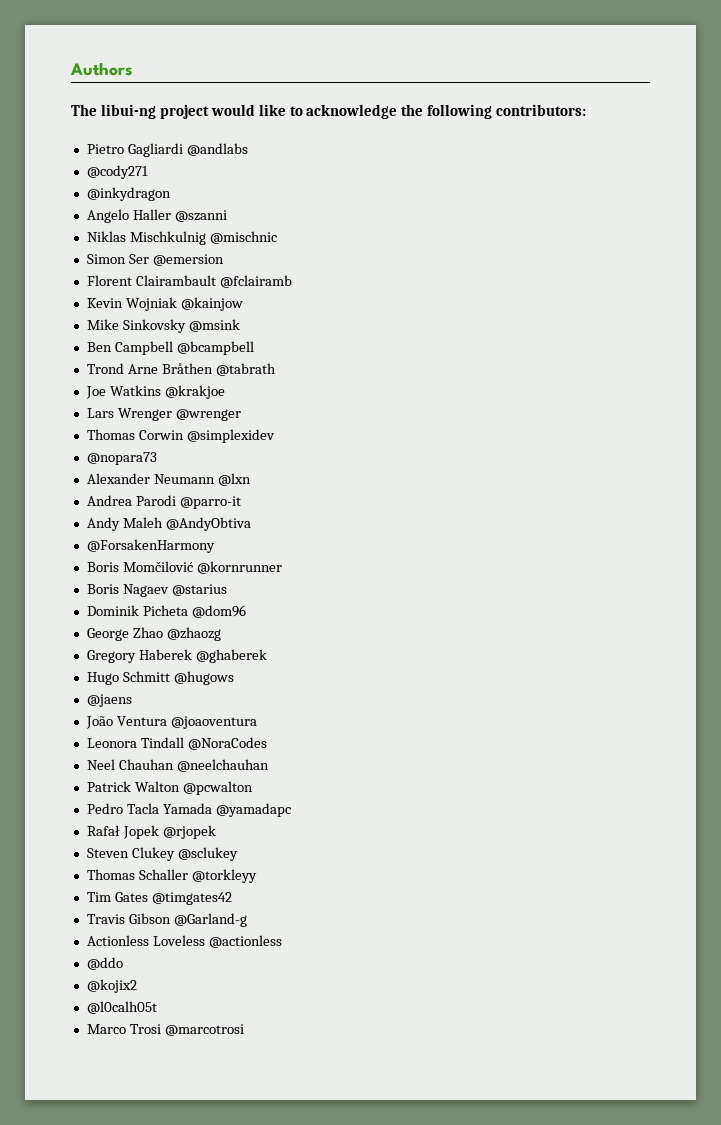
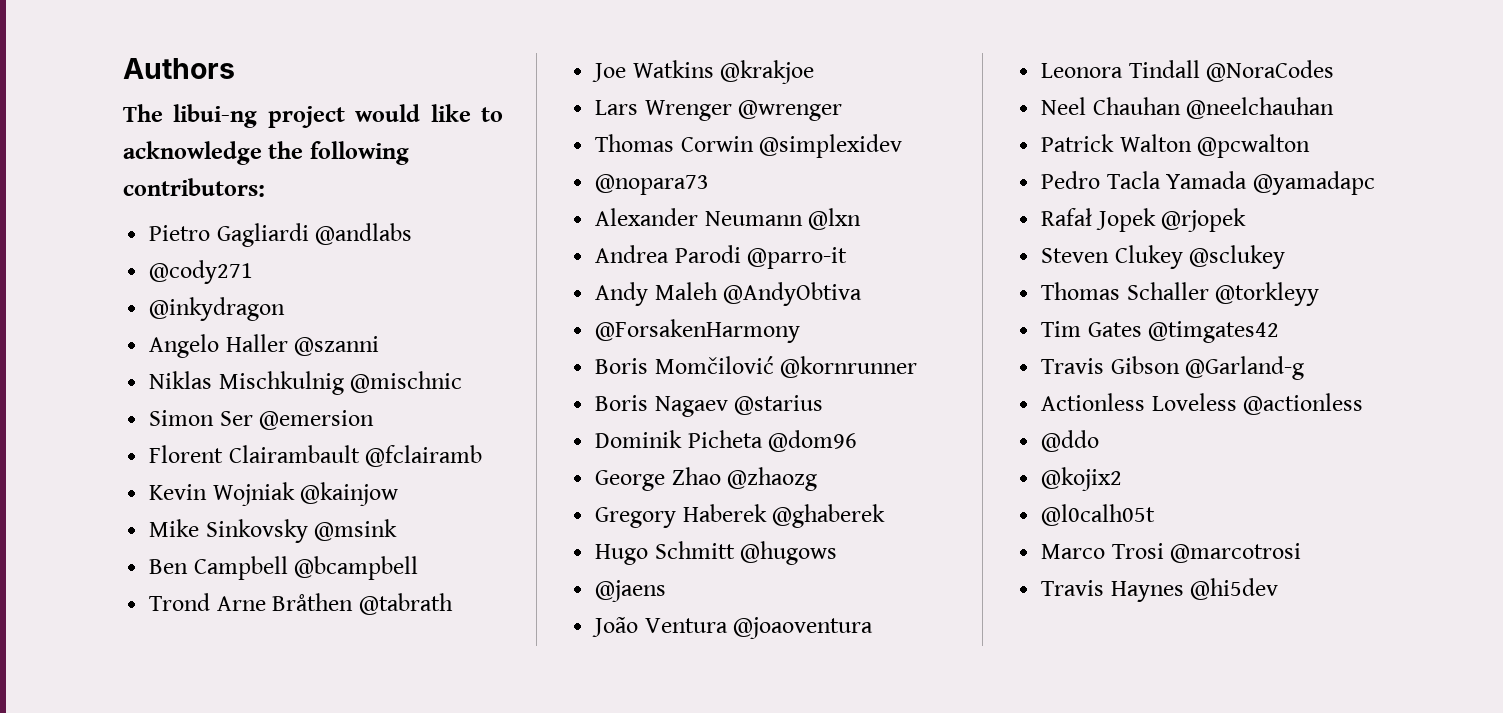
+ Travis Haynes @hi5dev

